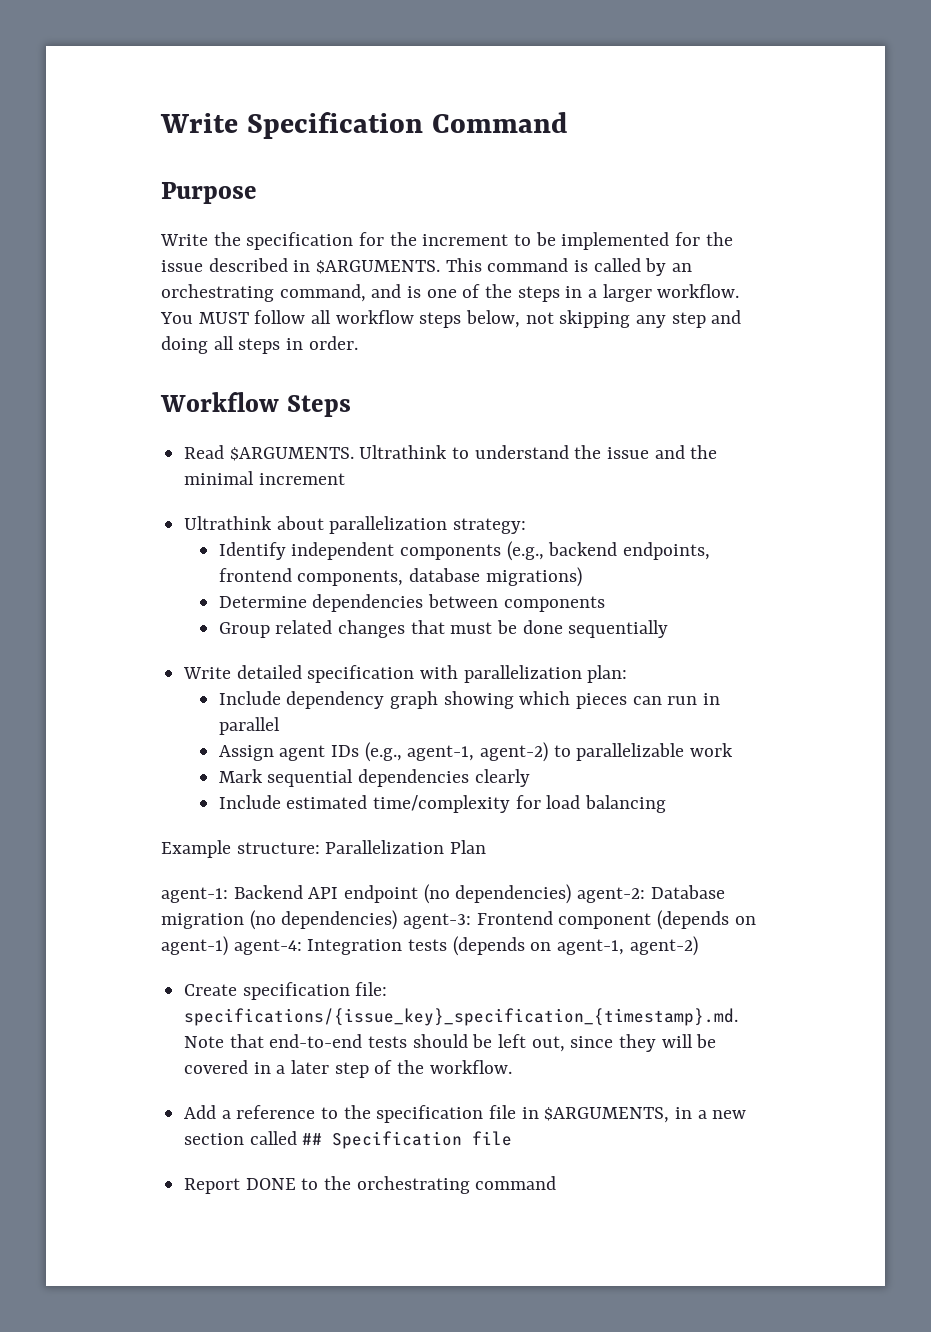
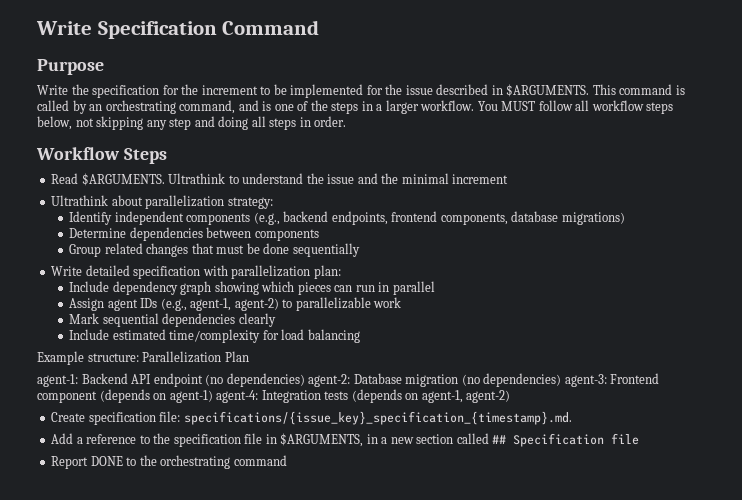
- Create specification file: specifications/{issue_key}_specification_{timestamp}.md. Note that end-to-end tests should be left out, since they will be covered in a later step of the workflow.
+ Create specification file: specifications/{issue_key}_specification_{timestamp}.md.

